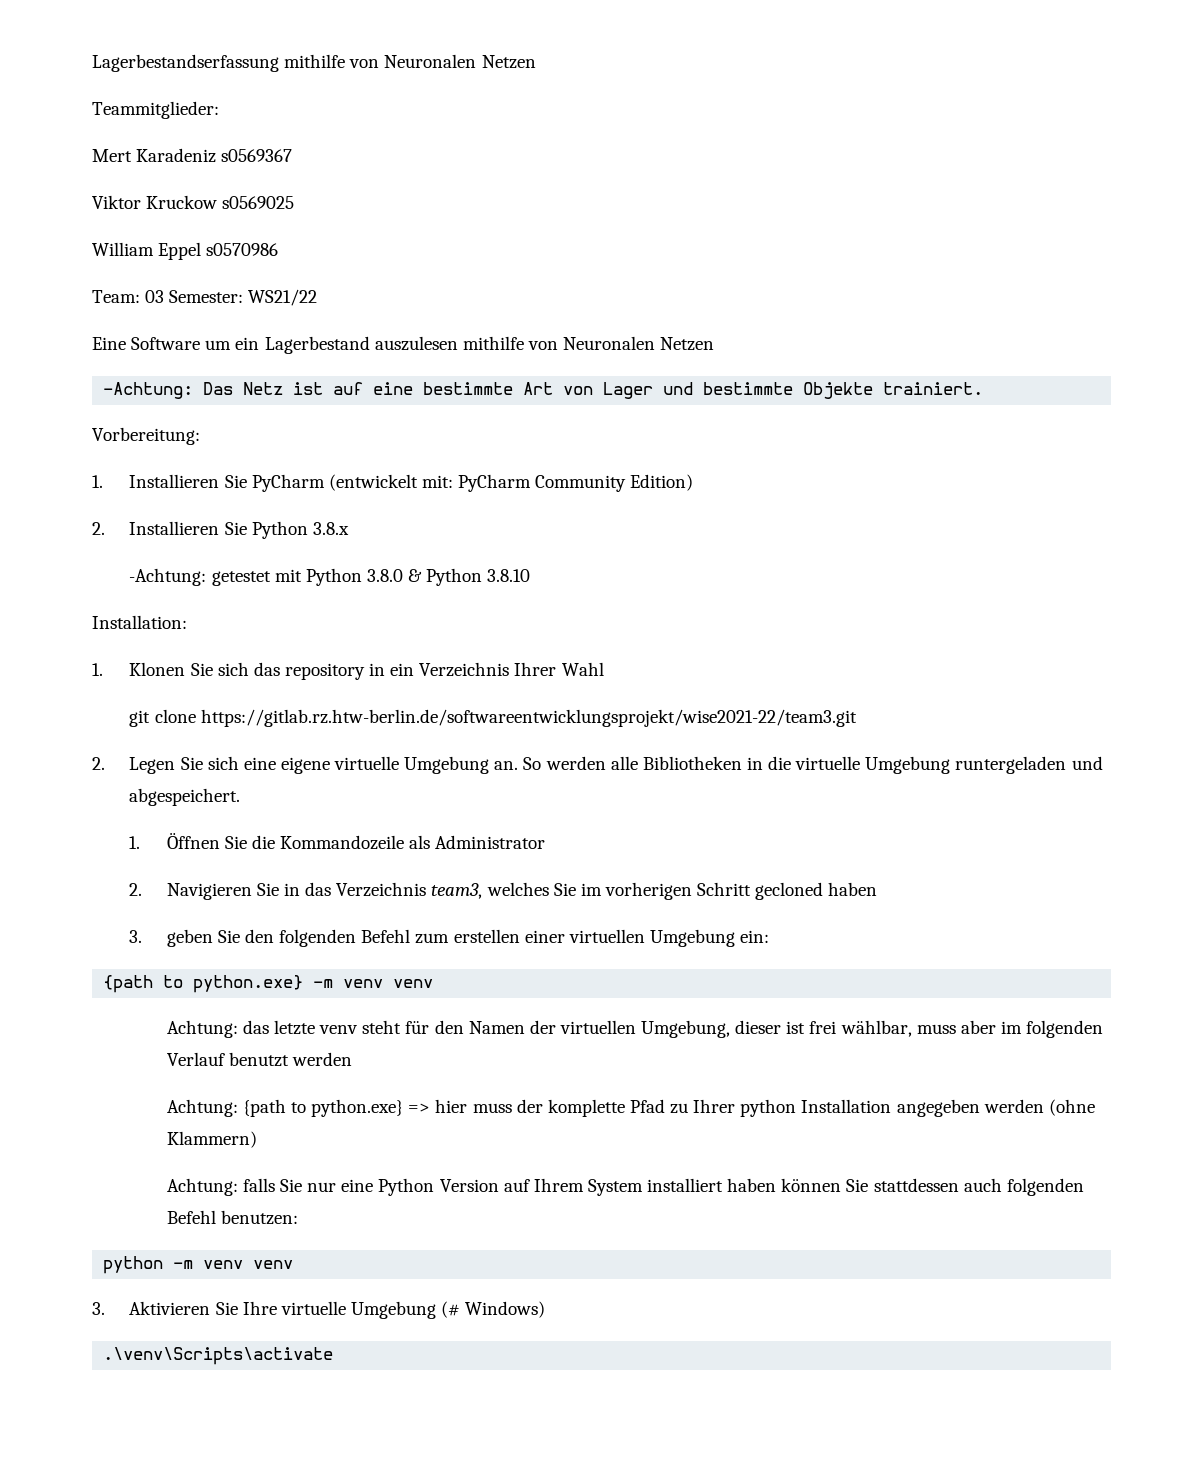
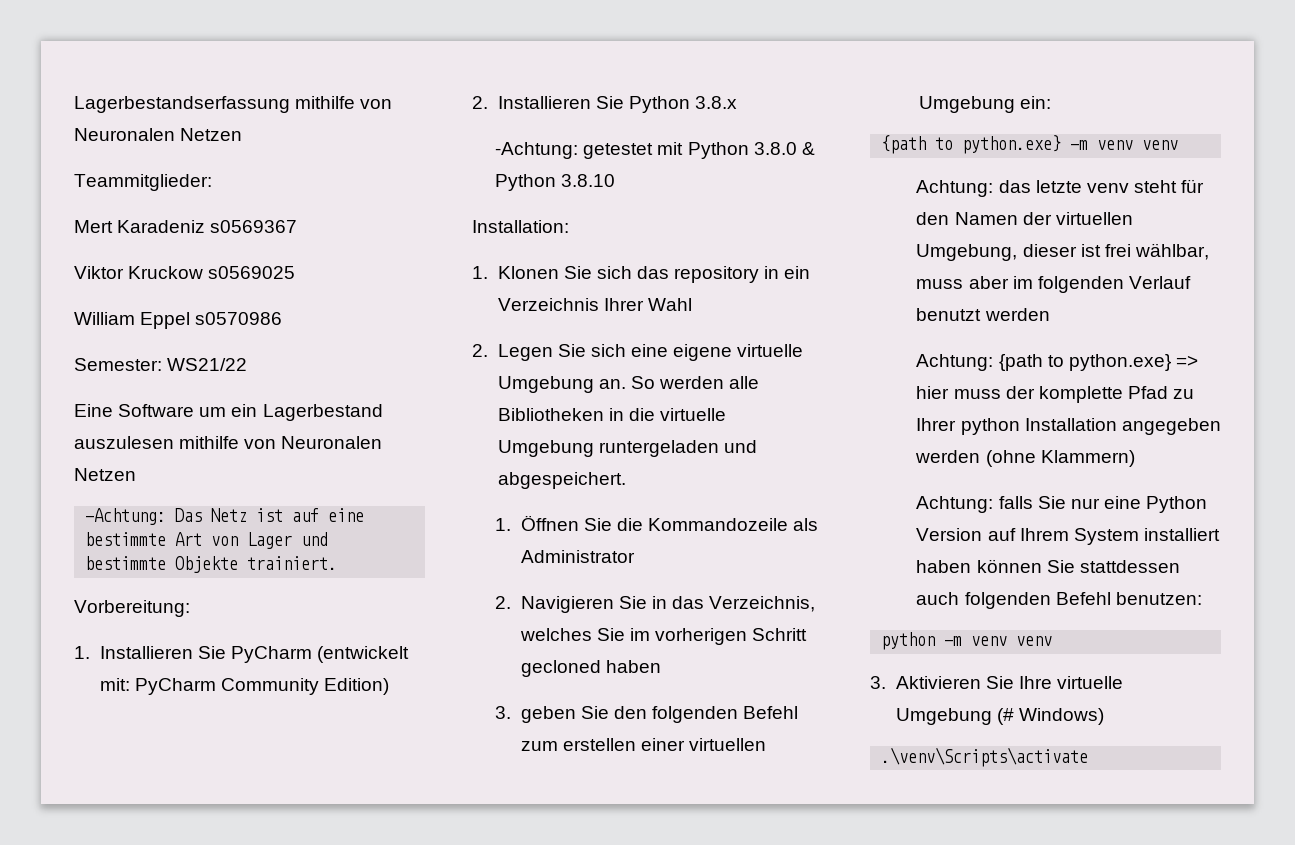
- Team: 03 Semester: WS21/22
+ Semester: WS21/22
- git clone https://gitlab.rz.htw-berlin.de/softwareentwicklungsprojekt/wise2021-22/team3.git
- 2. Navigieren Sie in das Verzeichnis team3, welches Sie im vorherigen Schritt gecloned haben
+ 2. Navigieren Sie in das Verzeichnis, welches Sie im vorherigen Schritt gecloned haben

